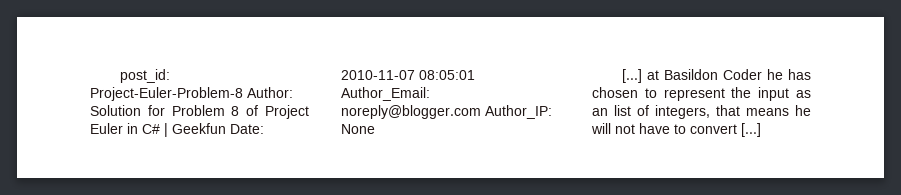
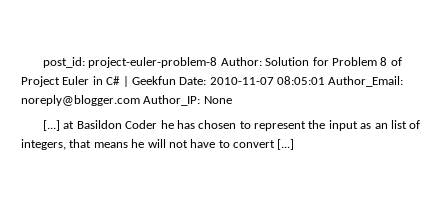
- post_id: Project-Euler-Problem-8 Author: Solution for Problem 8 of Project Euler in C# | Geekfun Date: 2010-11-07 08:05:01 Author_Email: noreply@blogger.com Author_IP: None
+ post_id: project-euler-problem-8 Author: Solution for Problem 8 of Project Euler in C# | Geekfun Date: 2010-11-07 08:05:01 Author_Email: noreply@blogger.com Author_IP: None

